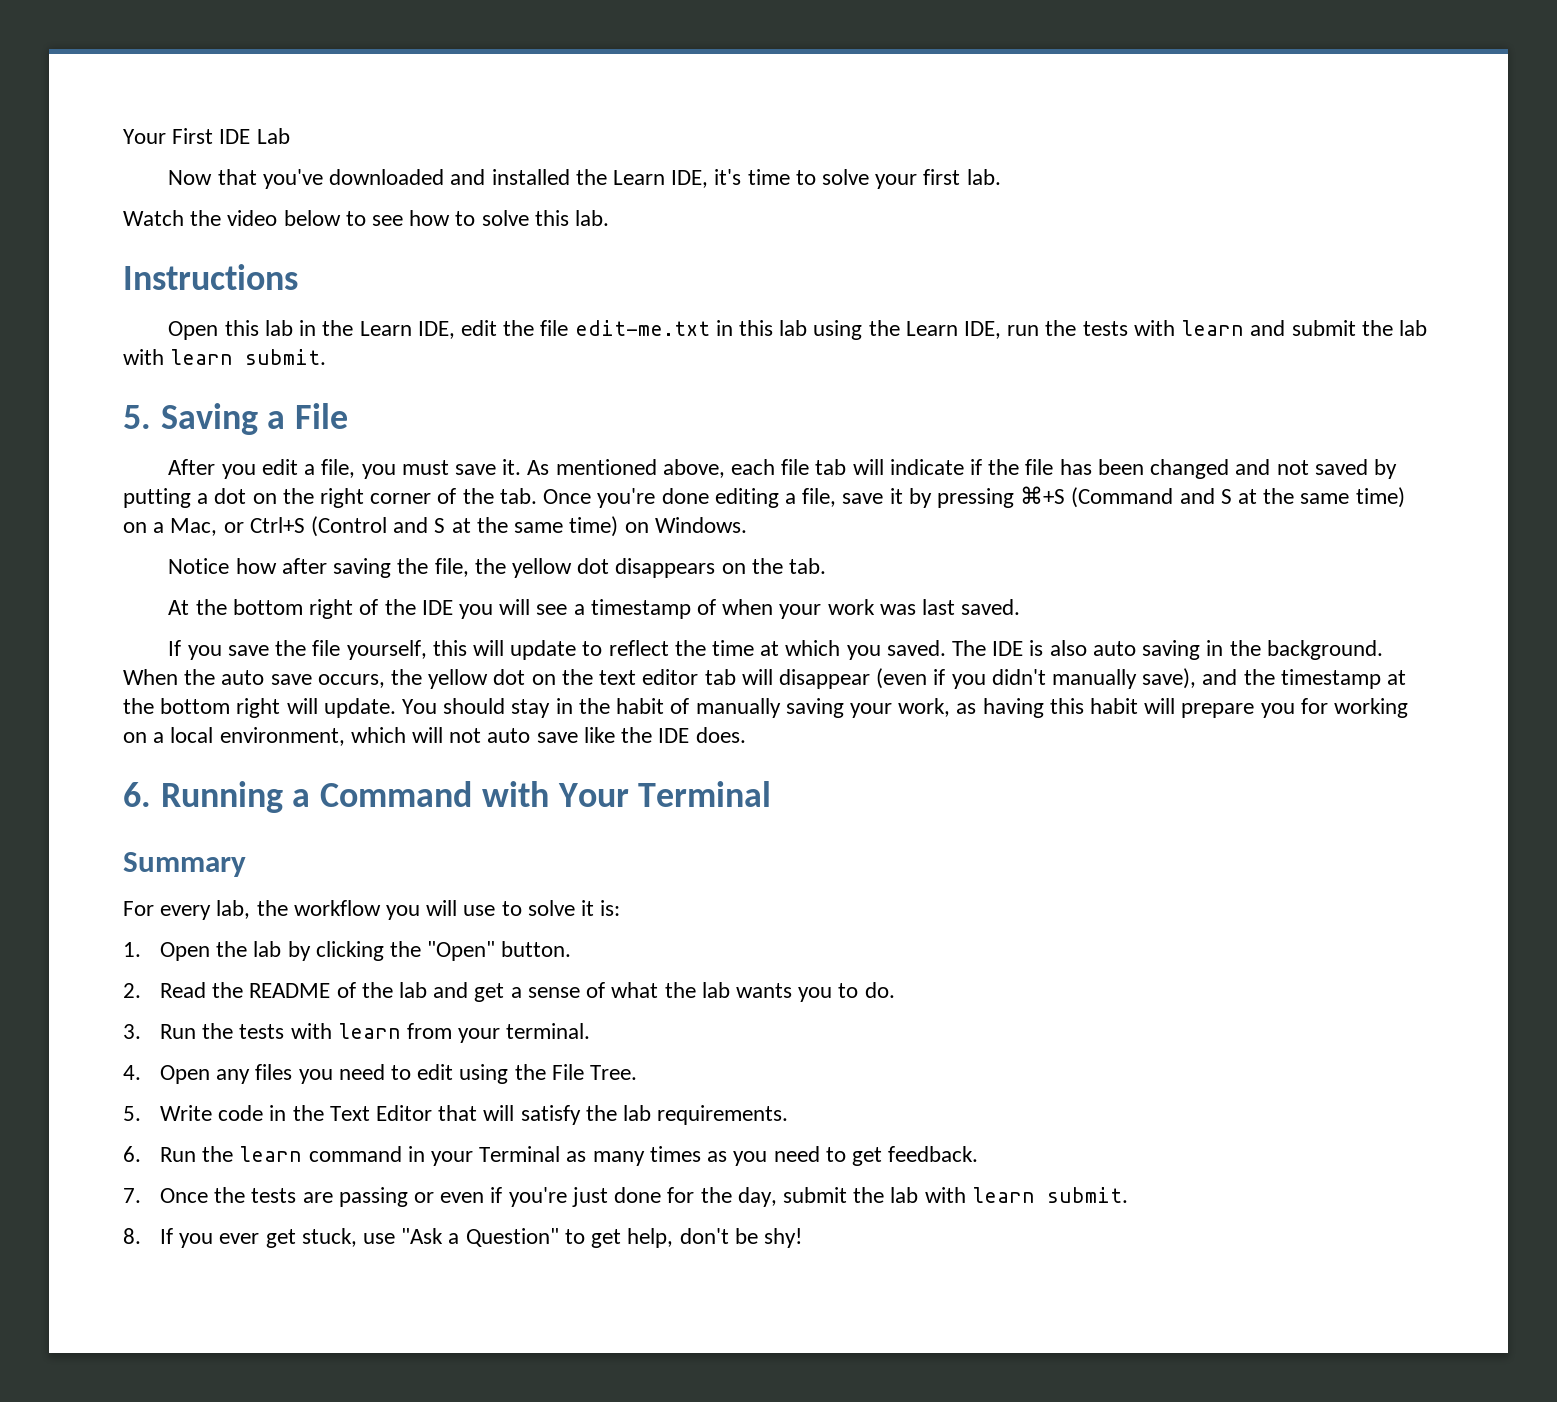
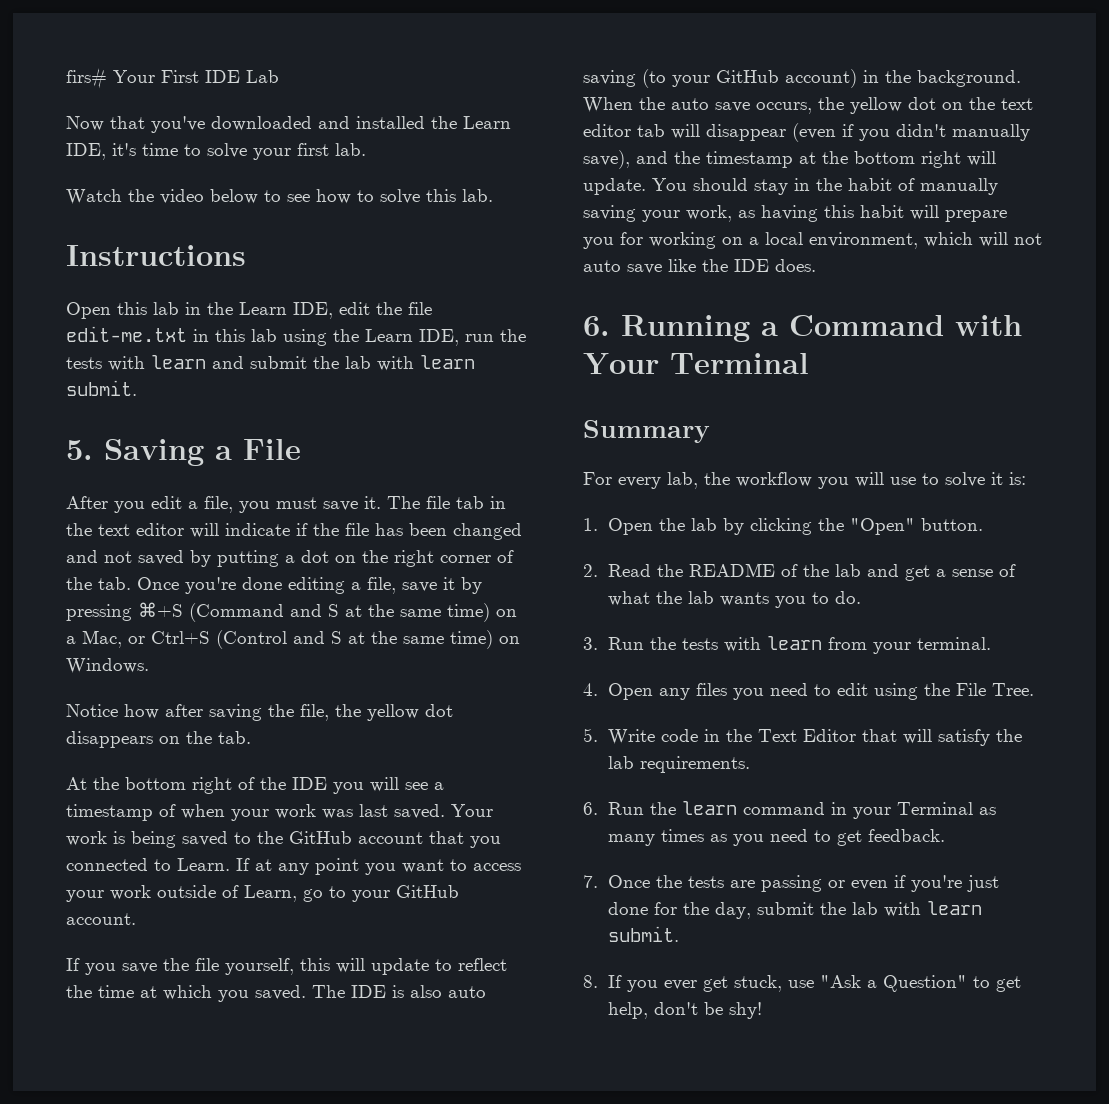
- Your First IDE Lab
+ firs# Your First IDE Lab
- As mentioned above, each file tab will indicate if the file has been changed and not saved by putting a dot on the right corner of the tab. Once you're done editing a file, save it by pressing ⌘+S (Command and S at the same time) on a Mac, or Ctrl+S (Control and S at the same time) on Windows.
+ The file tab in the text editor will indicate if the file has been changed and not saved by putting a dot on the right corner of the tab. Once you're done editing a file, save it by pressing ⌘+S (Command and S at the same time) on a Mac, or Ctrl+S (Control and S at the same time) on Windows.
+ Your work is being saved to the GitHub account that you connected to Learn. If at any point you want to access your work outside of Learn, go to your GitHub account.
- The IDE is also auto saving in the background.
+ The IDE is also auto saving (to your GitHub account) in the background.

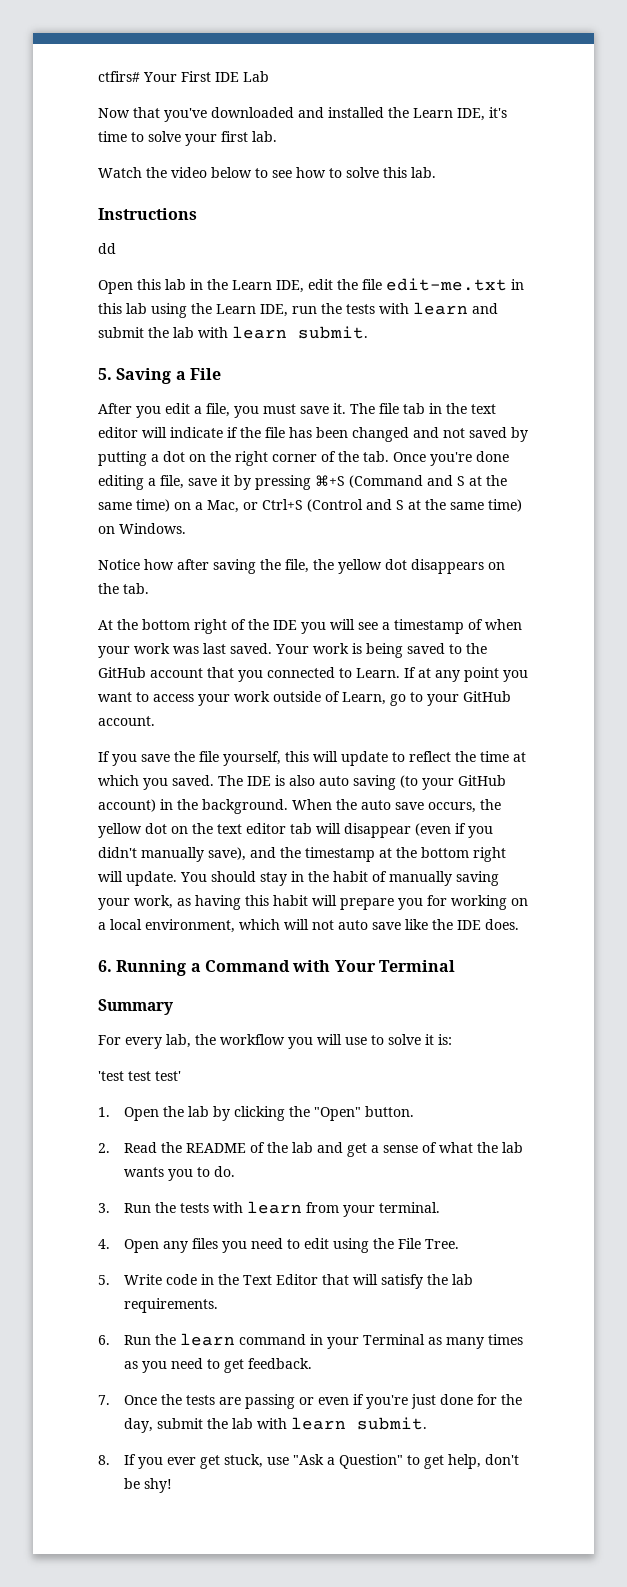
- firs# Your First IDE Lab
+ ctfirs# Your First IDE Lab
+ dd
+ 'test test test'

